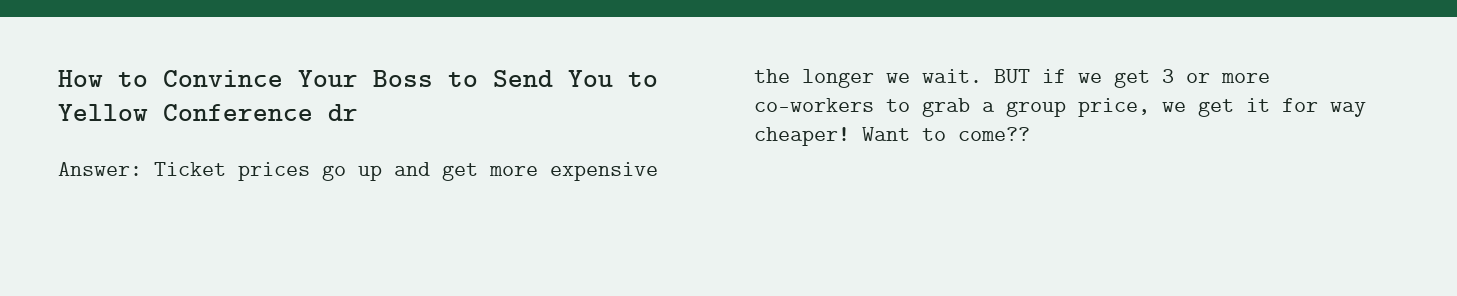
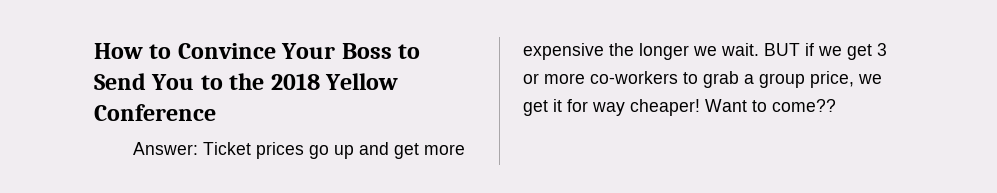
- How to Convince Your Boss to Send You to Yellow Conference dr
+ How to Convince Your Boss to Send You to the 2018 Yellow Conference

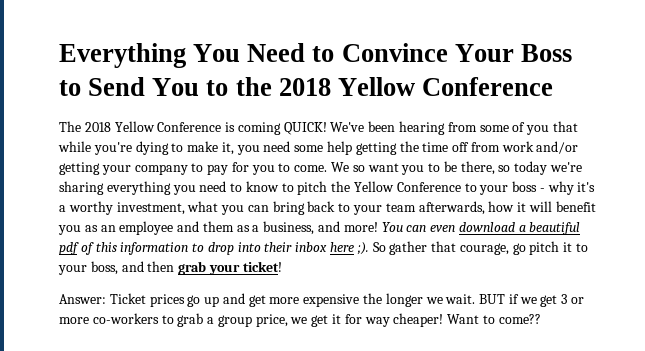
- How to Convince Your Boss to Send You to the 2018 Yellow Conference
+ Everything You Need to Convince Your Boss to Send You to the 2018 Yellow Conference
+ The 2018 Yellow Conference is coming QUICK! We've been hearing from some of you that while you're dying to make it, you need some help getting the time off from work and/or getting your company to pay for you to come. We so want you to be there, so today we're sharing everything you need to know to pitch the Yellow Conference to your boss - why it's a worthy investment, what you can bring back to your team afterwards, how it will benefit you as an employee and them as a business, and more! You can even download a beautiful pdf of this information to drop into their inbox here ;). So gather that courage, go pitch it to your boss, and then grab your ticket!

